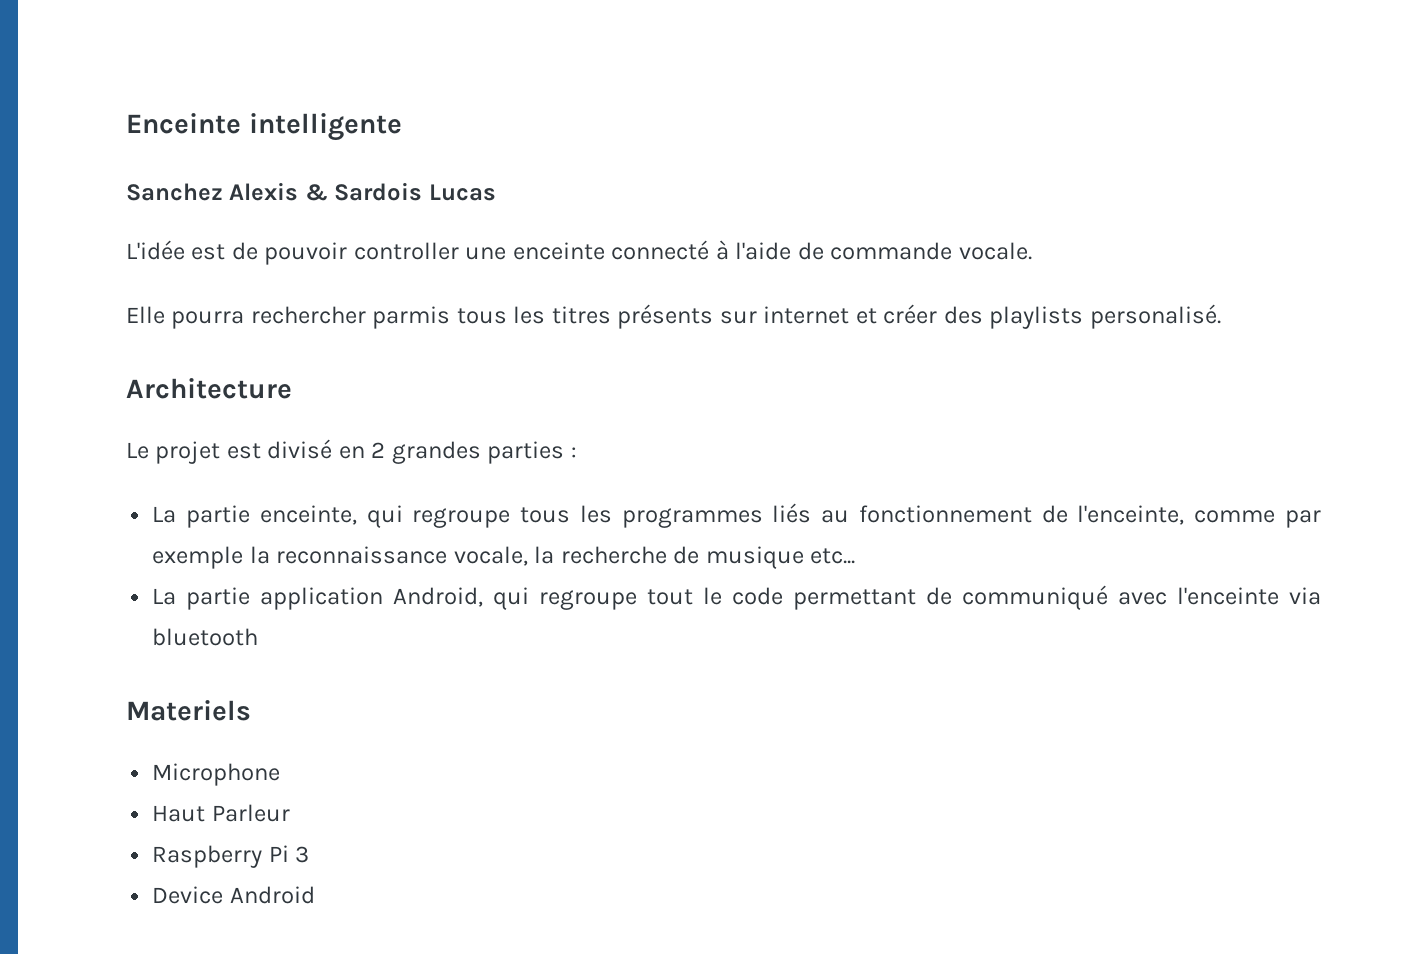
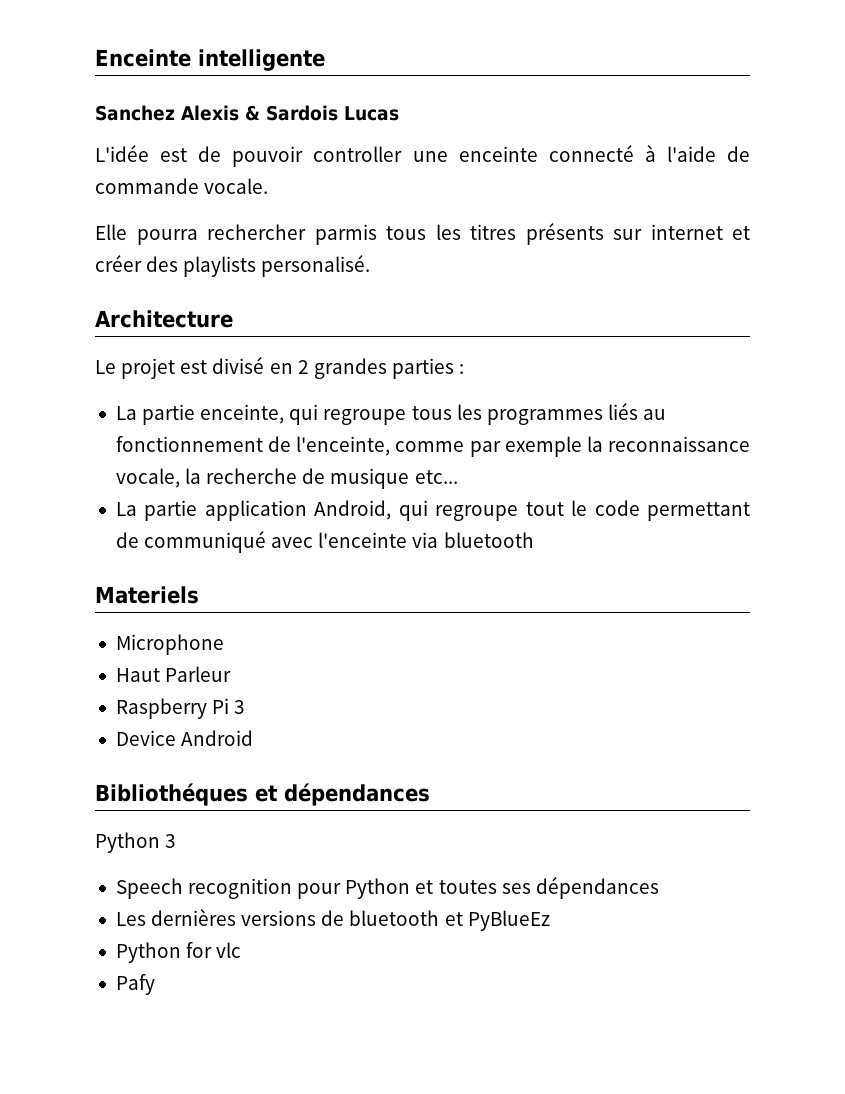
+ Bibliothéques et dépendances
+ Python 3
+ Speech recognition pour Python et toutes ses dépendances
+ Les dernières versions de bluetooth et PyBlueEz
+ Python for vlc
+ Pafy

